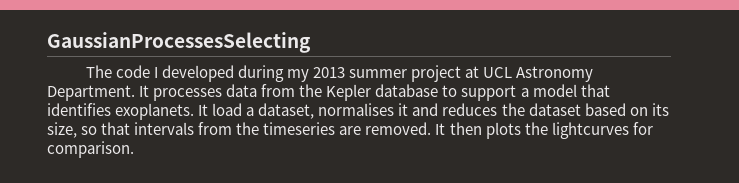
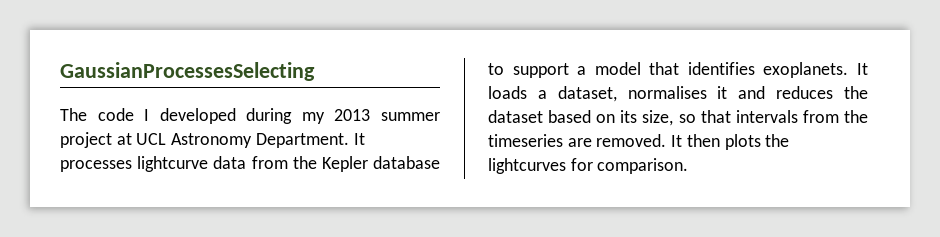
- It processes data from the Kepler database to support a model that identifies exoplanets.
+ It processes lightcurve data from the Kepler database to support a model that identifies exoplanets.
- It load a dataset, normalises it and reduces the dataset based on its size, so that intervals from the timeseries are removed.
+ It loads a dataset, normalises it and reduces the dataset based on its size, so that intervals from the timeseries are removed.

